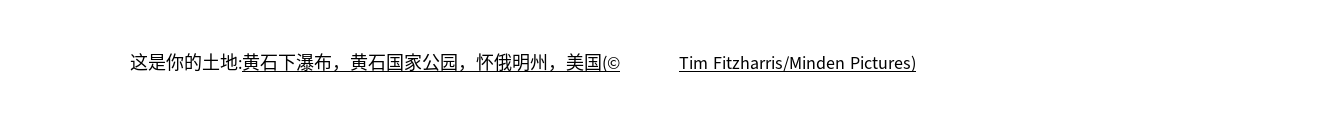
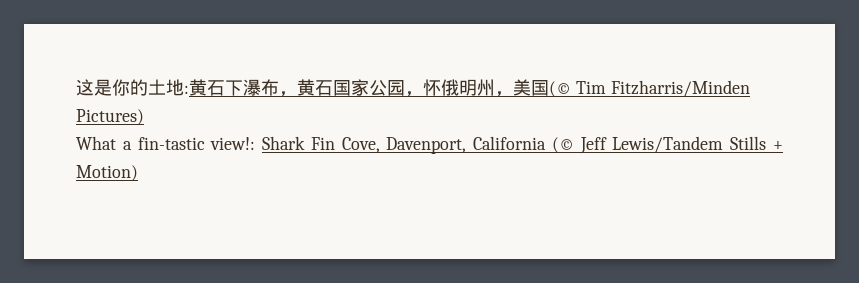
+ What a fin-tastic view!: Shark Fin Cove, Davenport, California (© Jeff Lewis/Tandem Stills + Motion)

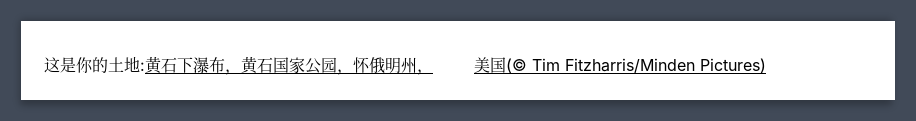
- What a fin-tastic view!: Shark Fin Cove, Davenport, California (© Jeff Lewis/Tandem Stills + Motion)

